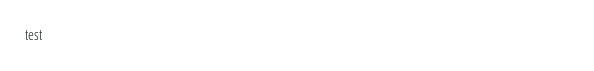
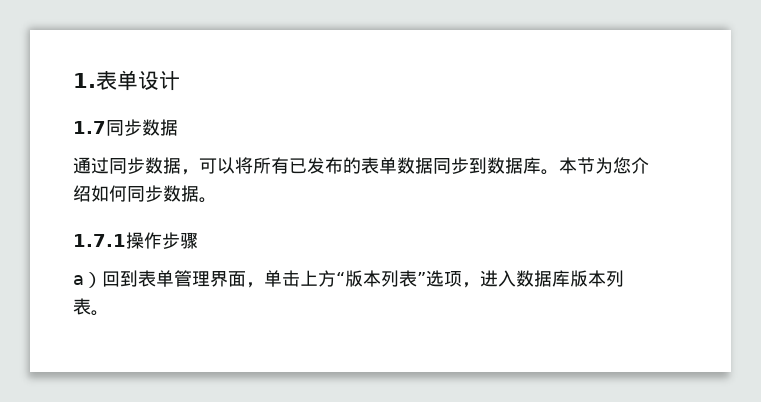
- test
+ 1.表单设计
+ 1.7同步数据
+ 通过同步数据，可以将所有已发布的表单数据同步到数据库。本节为您介绍如何同步数据。
+ 1.7.1操作步骤
+ a）回到表单管理界面，单击上方“版本列表”选项，进入数据库版本列表。

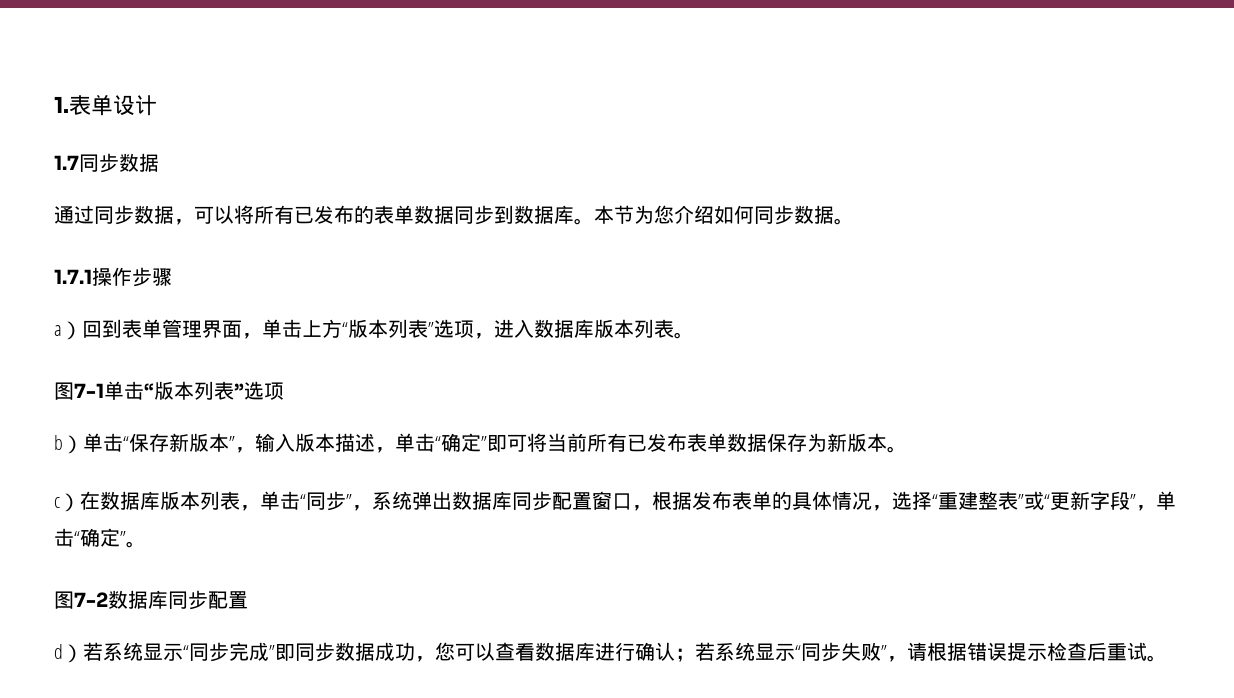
+ 图7-1单击“版本列表”选项
+ b）单击“保存新版本”，输入版本描述，单击“确定”即可将当前所有已发布表单数据保存为新版本。
+ c）在数据库版本列表，单击“同步”，系统弹出数据库同步配置窗口，根据发布表单的具体情况，选择“重建整表”或“更新字段”，单击“确定”。
+ 图7-2数据库同步配置
+ d）若系统显示“同步完成”即同步数据成功，您可以查看数据库进行确认；若系统显示“同步失败”，请根据错误提示检查后重试。

